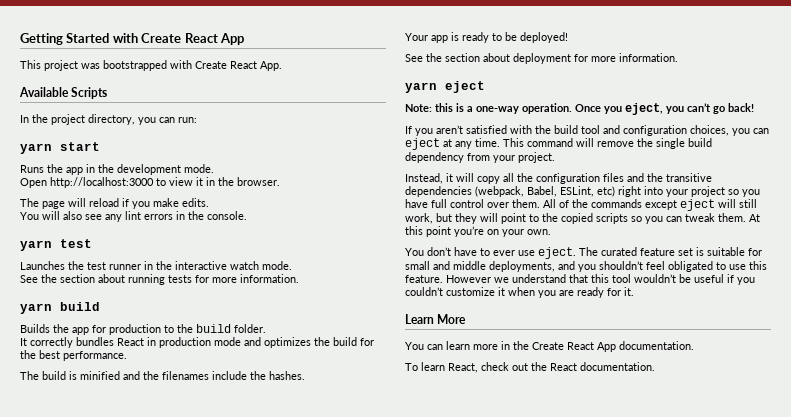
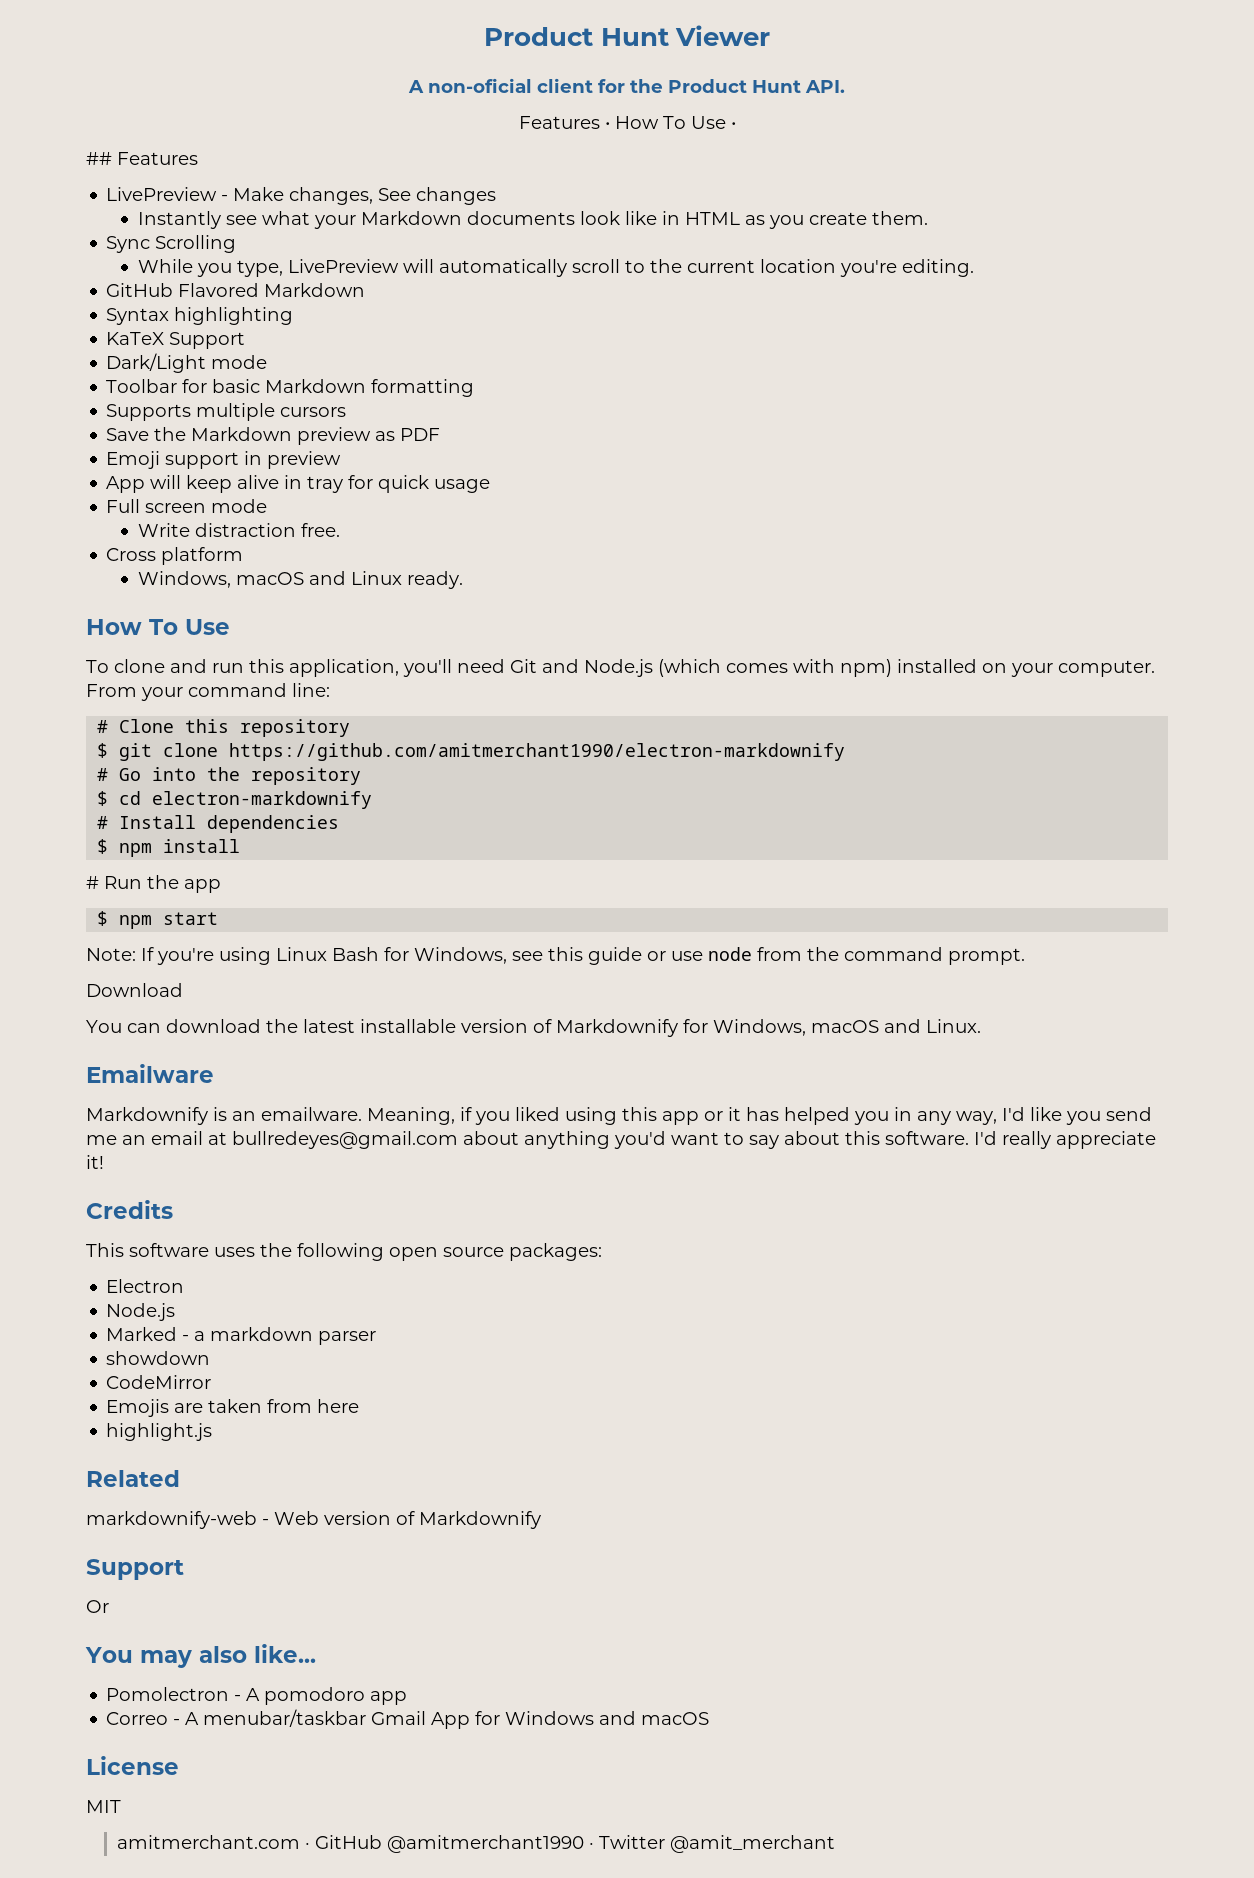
- Getting Started with Create React App
- This project was bootstrapped with Create React App.
- Available Scripts
- In the project directory, you can run:
- yarn start
- Runs the app in the development mode.
- Open http://localhost:3000 to view it in the browser.
- The page will reload if you make edits.
- You will also see any lint errors in the console.
- yarn test
- Launches the test runner in the interactive watch mode.
- See the section about running tests for more information.
- yarn build
- Builds the app for production to the build folder.
- It correctly bundles React in production mode and optimizes the build for the best performance.
- The build is minified and the filenames include the hashes.
- Your app is ready to be deployed!
- See the section about deployment for more information.
- yarn eject
- Note: this is a one-way operation. Once you eject, you can’t go back!
- If you aren’t satisfied with the build tool and configuration choices, you can eject at any time. This command will remove the single build dependency from your project.
- Instead, it will copy all the configuration files and the transitive dependencies (webpack, Babel, ESLint, etc) right into your project so you have full control over them. All of the commands except eject will still work, but they will point to the copied scripts so you can tweak them. At this point you’re on your own.
- You don’t have to ever use eject. The curated feature set is suitable for small and middle deployments, and you shouldn’t feel obligated to use this feature. However we understand that this tool wouldn’t be useful if you couldn’t customize it when you are ready for it.
- Learn More
- You can learn more in the Create React App documentation.
- To learn React, check out the React documentation.
+ Product Hunt Viewer
+ A non-oficial client for the Product Hunt API.
+ Features • How To Use •
+ ## Features
+ LivePreview - Make changes, See changes
+ Instantly see what your Markdown documents look like in HTML as you create them.
+ Sync Scrolling
+ While you type, LivePreview will automatically scroll to the current location you're editing.
+ GitHub Flavored Markdown
+ Syntax highlighting
+ KaTeX Support
+ Dark/Light mode
+ Toolbar for basic Markdown formatting
+ Supports multiple cursors
+ Save the Markdown preview as PDF
+ Emoji support in preview
+ App will keep alive in tray for quick usage
+ Full screen mode
+ Write distraction free.
+ Cross platform
+ Windows, macOS and Linux ready.
+ How To Use
+ To clone and run this application, you'll need Git and Node.js (which comes with npm) installed on your computer. From your command line:
+ # Clone this repository
+ $ git clone https://github.com/amitmerchant1990/electron-markdownify
+ # Go into the repository
+ $ cd electron-markdownify
+ # Install dependencies
+ $ npm install
+ # Run the app
+ $ npm start
+ Note: If you're using Linux Bash for Windows, see this guide or use node from the command prompt.
+ Download
+ You can download the latest installable version of Markdownify for Windows, macOS and Linux.
+ Emailware
+ Markdownify is an emailware. Meaning, if you liked using this app or it has helped you in any way, I'd like you send me an email at bullredeyes@gmail.com about anything you'd want to say about this software. I'd really appreciate it!
+ Credits
+ This software uses the following open source packages:
+ Electron
+ Node.js
+ Marked - a markdown parser
+ showdown
+ CodeMirror
+ Emojis are taken from here
+ highlight.js
+ Related
+ markdownify-web - Web version of Markdownify
+ Support
+ Or
+ You may also like...
+ Pomolectron - A pomodoro app
+ Correo - A menubar/taskbar Gmail App for Windows and macOS
+ License
+ MIT
+ amitmerchant.com · GitHub @amitmerchant1990 · Twitter @amit_merchant

